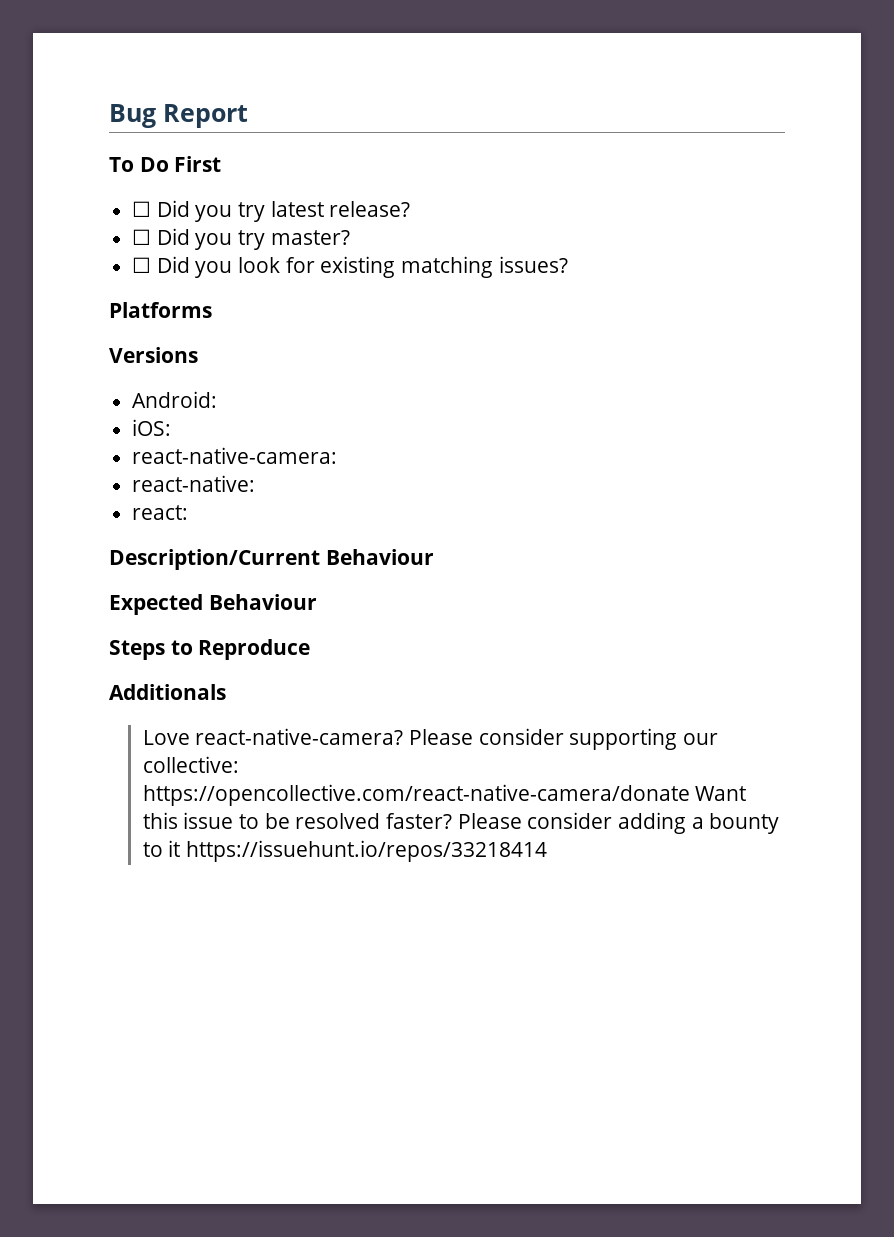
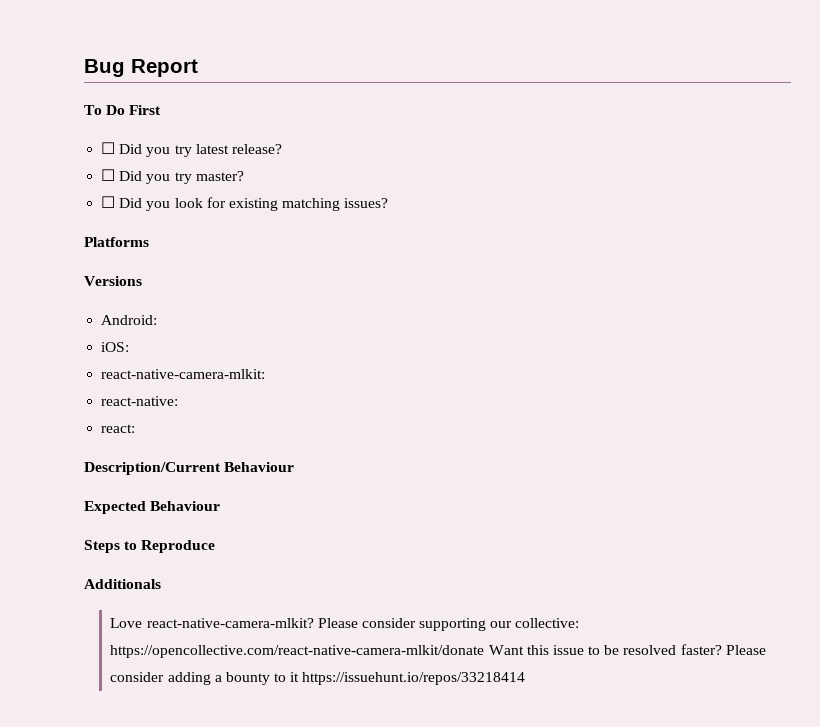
- react-native-camera:
+ react-native-camera-mlkit:
- Love react-native-camera?
+ Love react-native-camera-mlkit?
- Please consider supporting our collective: https://opencollective.com/react-native-camera/donate Want this issue to be resolved faster?
+ Please consider supporting our collective: https://opencollective.com/react-native-camera-mlkit/donate Want this issue to be resolved faster?

